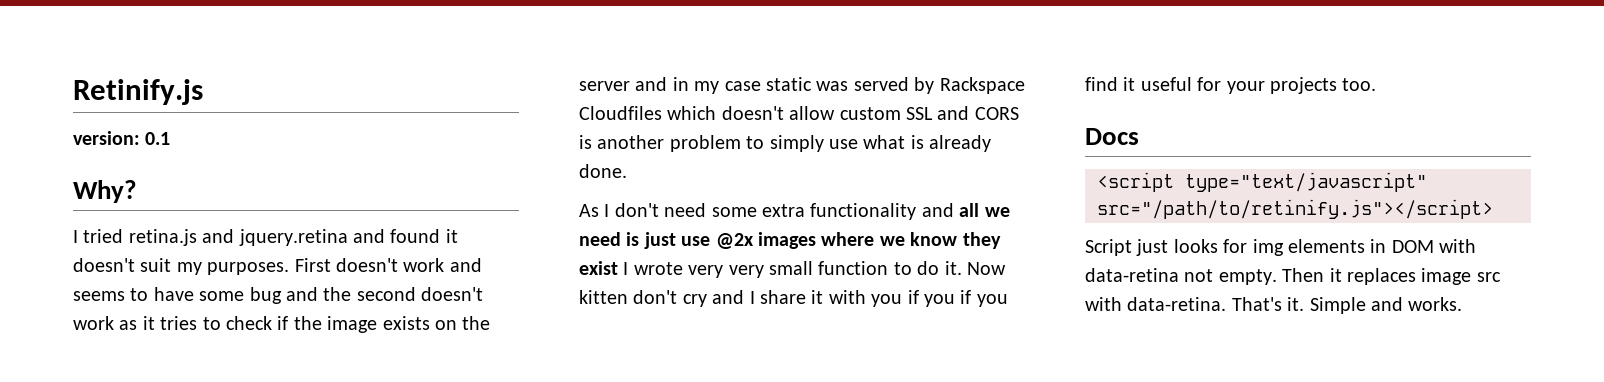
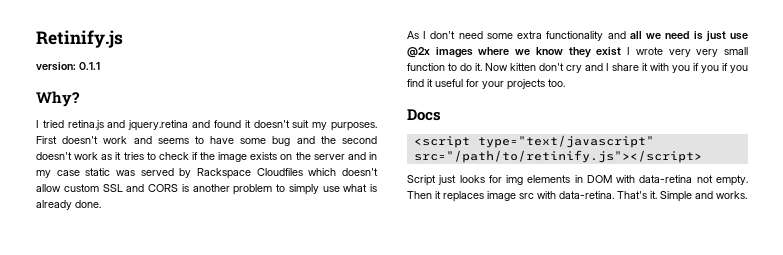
- version: 0.1
+ version: 0.1.1

